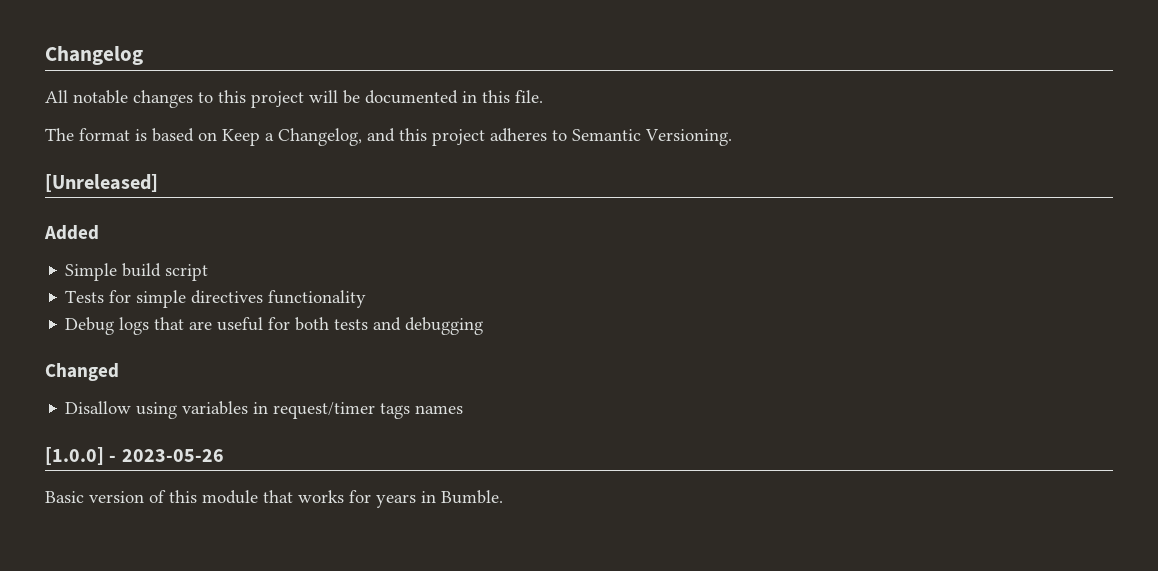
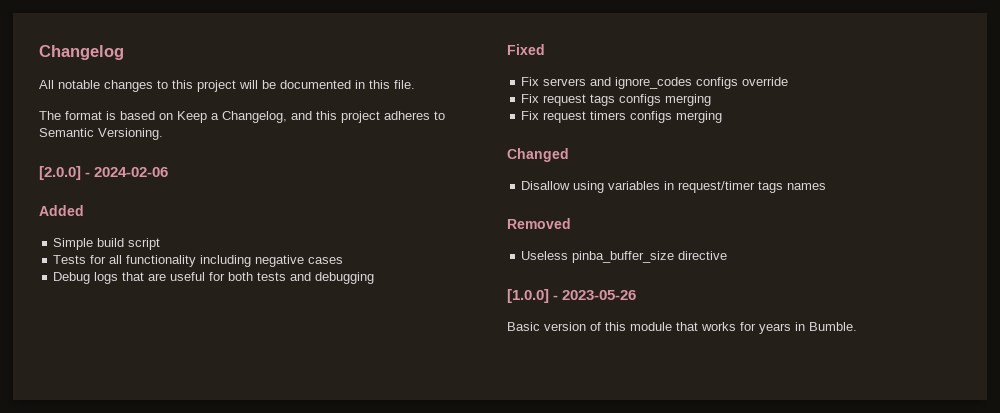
- [Unreleased]
+ [2.0.0] - 2024-02-06
- Tests for simple directives functionality
+ Tests for all functionality including negative cases
+ Fixed
+ Fix servers and ignore_codes configs override
+ Fix request tags configs merging
+ Fix request timers configs merging
+ Removed
+ Useless pinba_buffer_size directive

